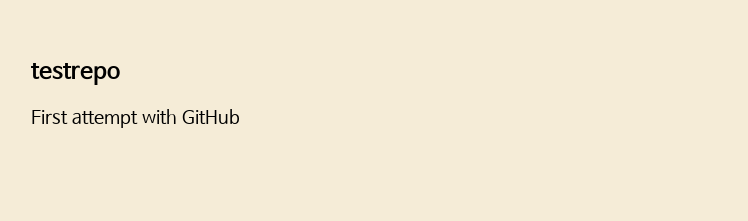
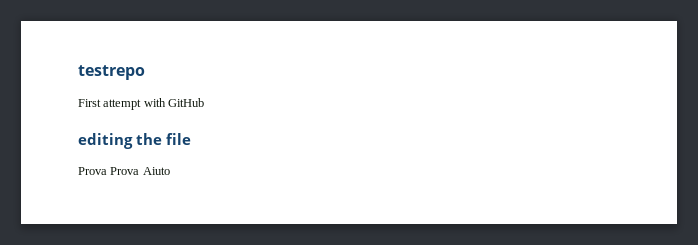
+ editing the file
+ Prova Prova Aiuto

